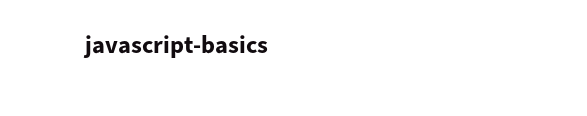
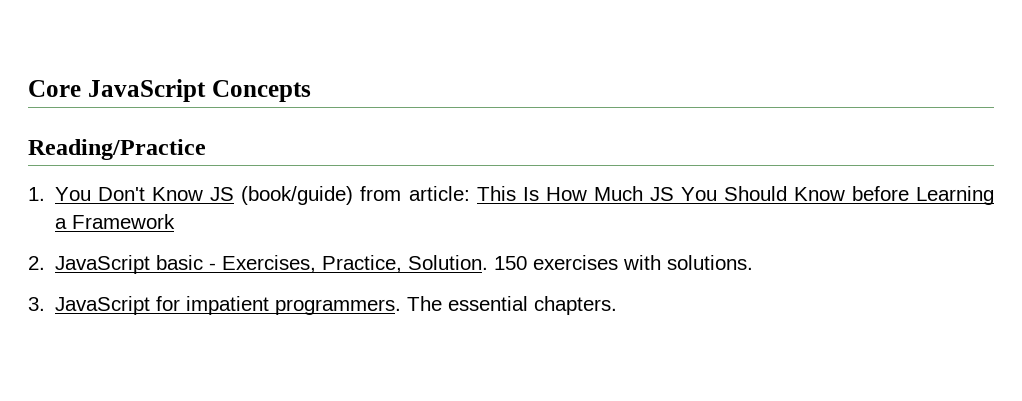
- javascript-basics
+ Core JavaScript Concepts
+ Reading/Practice
+ 1. You Don't Know JS (book/guide) from article: This Is How Much JS You Should Know before Learning a Framework
+ 2. JavaScript basic - Exercises, Practice, Solution. 150 exercises with solutions.
+ 3. JavaScript for impatient programmers. The essential chapters.

